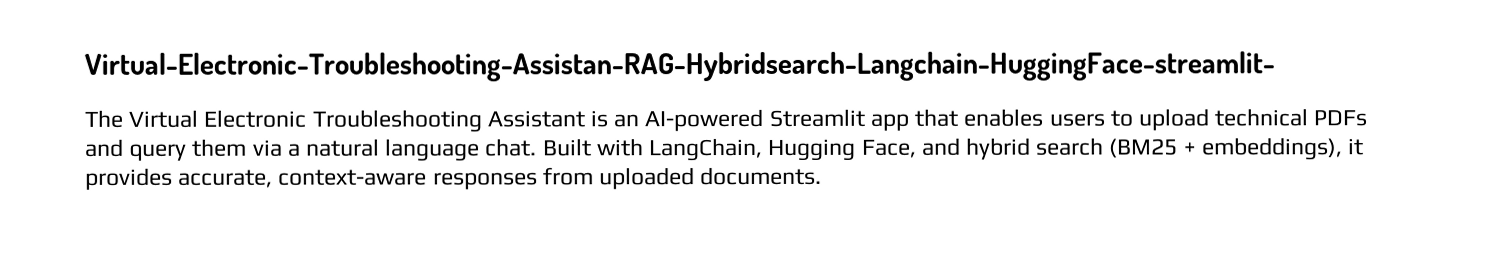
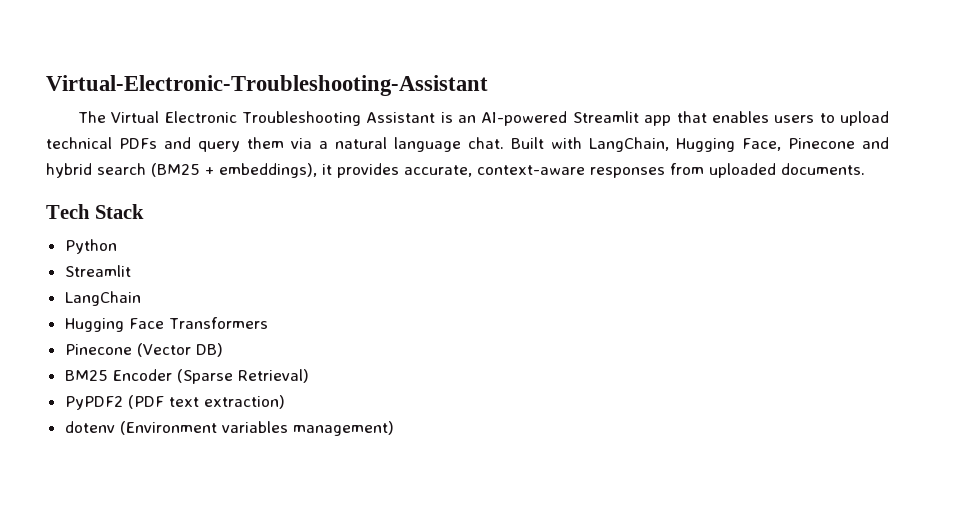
- Virtual-Electronic-Troubleshooting-Assistan-RAG-Hybridsearch-Langchain-HuggingFace-streamlit-
+ Virtual-Electronic-Troubleshooting-Assistant
- Built with LangChain, Hugging Face, and hybrid search (BM25 + embeddings), it provides accurate, context-aware responses from uploaded documents.
+ Built with LangChain, Hugging Face, Pinecone and hybrid search (BM25 + embeddings), it provides accurate, context-aware responses from uploaded documents.
+ Tech Stack
+ Python
+ Streamlit
+ LangChain
+ Hugging Face Transformers
+ Pinecone (Vector DB)
+ BM25 Encoder (Sparse Retrieval)
+ PyPDF2 (PDF text extraction)
+ dotenv (Environment variables management)

